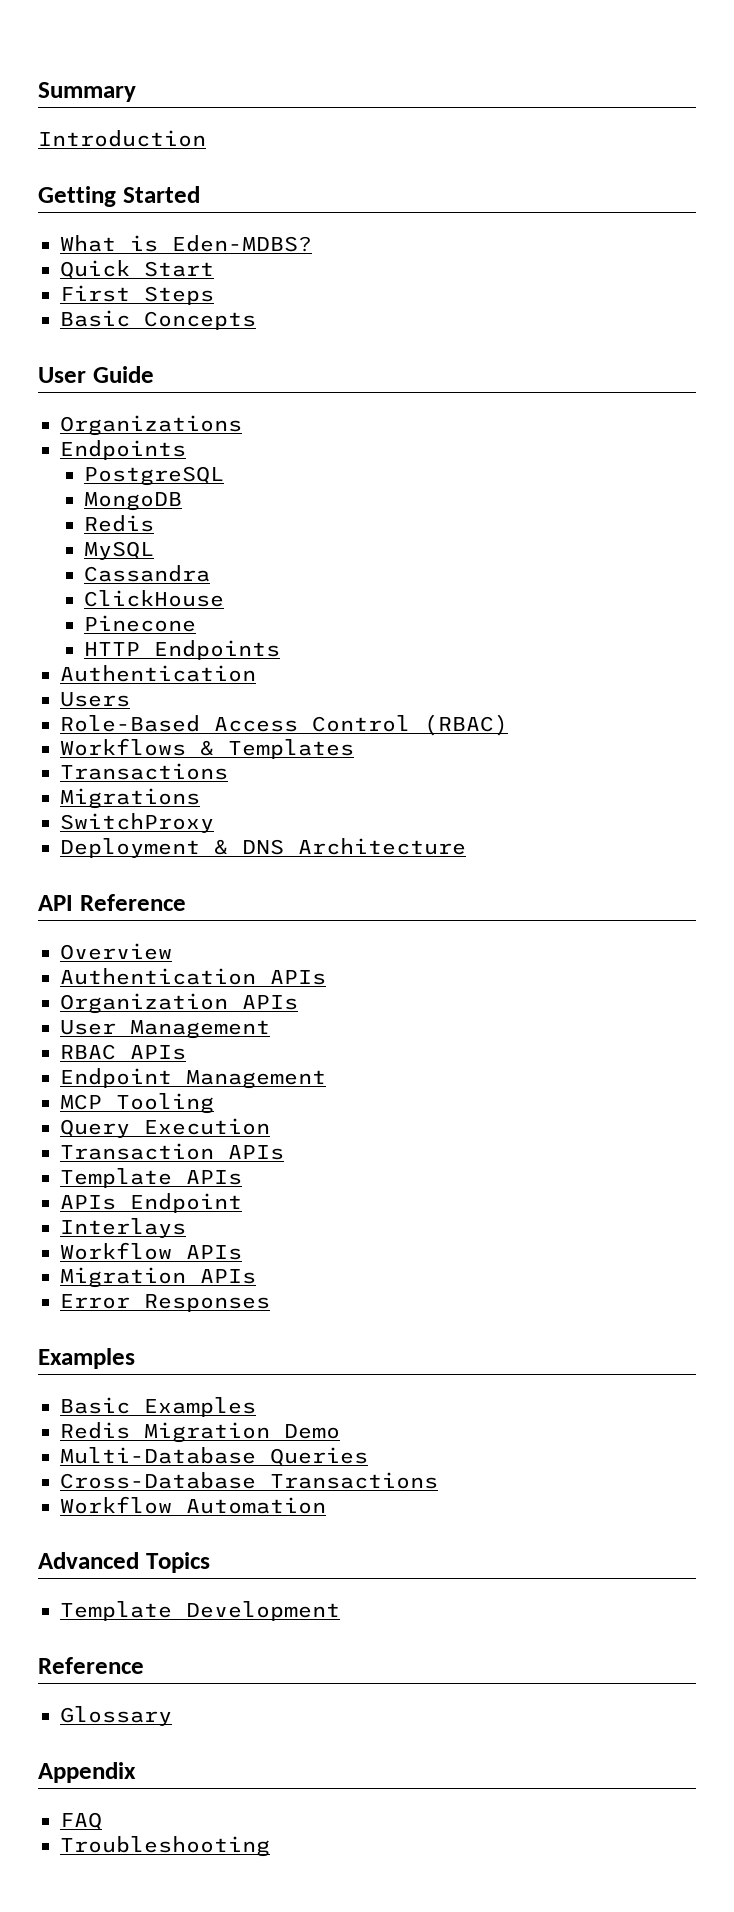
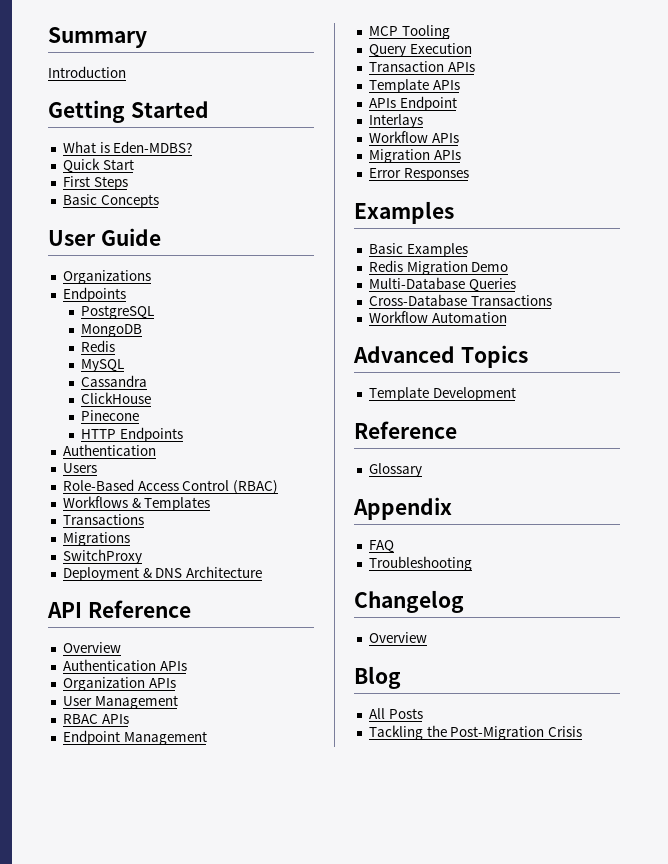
+ Changelog
+ Overview
+ Blog
+ All Posts
+ Tackling the Post-Migration Crisis

